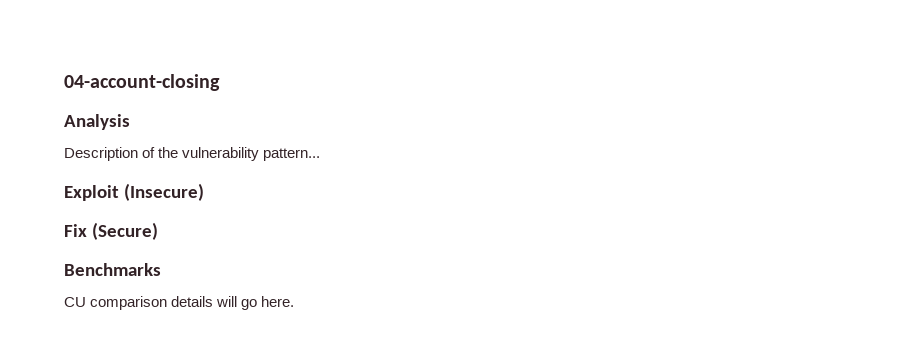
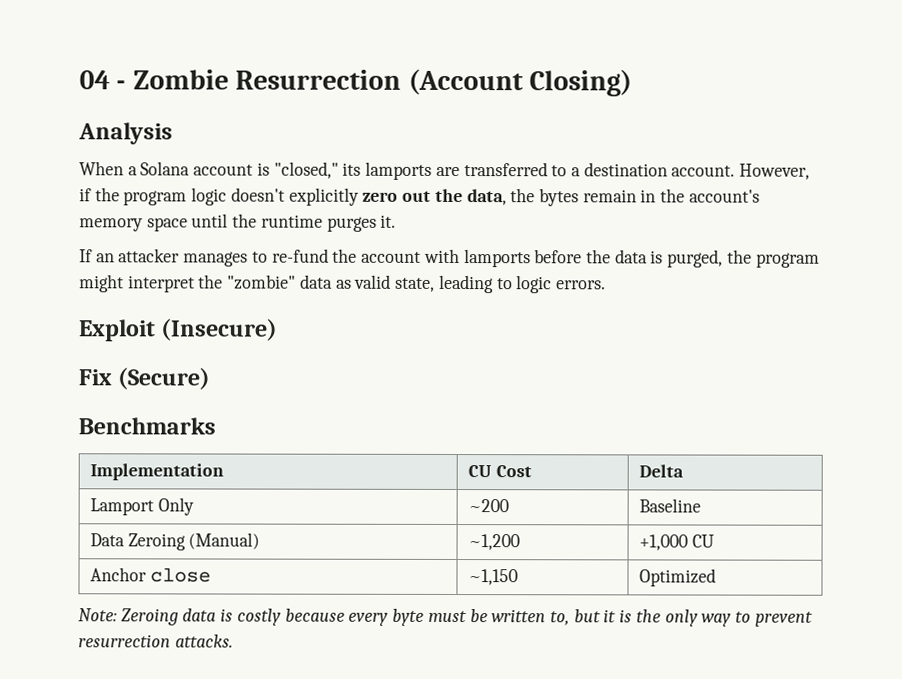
- 04-account-closing
+ 04 - Zombie Resurrection (Account Closing)
  Analysis
- Description of the vulnerability pattern...
+ When a Solana account is "closed," its lamports are transferred to a destination account. However, if the program logic doesn't explicitly zero out the data, the bytes remain in the account's memory space until the runtime purges it.
+ If an attacker manages to re-fund the account with lamports before the data is purged, the program might interpret the "zombie" data as valid state, leading to logic errors.
- CU comparison details will go here.
+ Implementation | CU Cost | Delta
+ Lamport Only | ~200 | Baseline
+ Data Zeroing (Manual) | ~1,200 | +1,000 CU
+ Anchor close | ~1,150 | Optimized
+ Note: Zeroing data is costly because every byte must be written to, but it is the only way to prevent resurrection attacks.

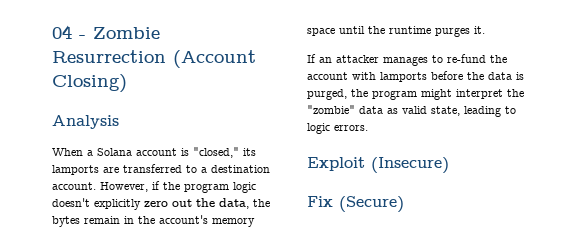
- Benchmarks
- Implementation | CU Cost | Delta
- Lamport Only | ~200 | Baseline
- Data Zeroing (Manual) | ~1,200 | +1,000 CU
- Anchor close | ~1,150 | Optimized
- Note: Zeroing data is costly because every byte must be written to, but it is the only way to prevent resurrection attacks.

